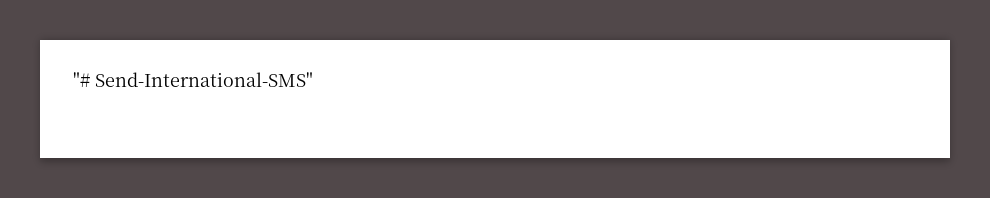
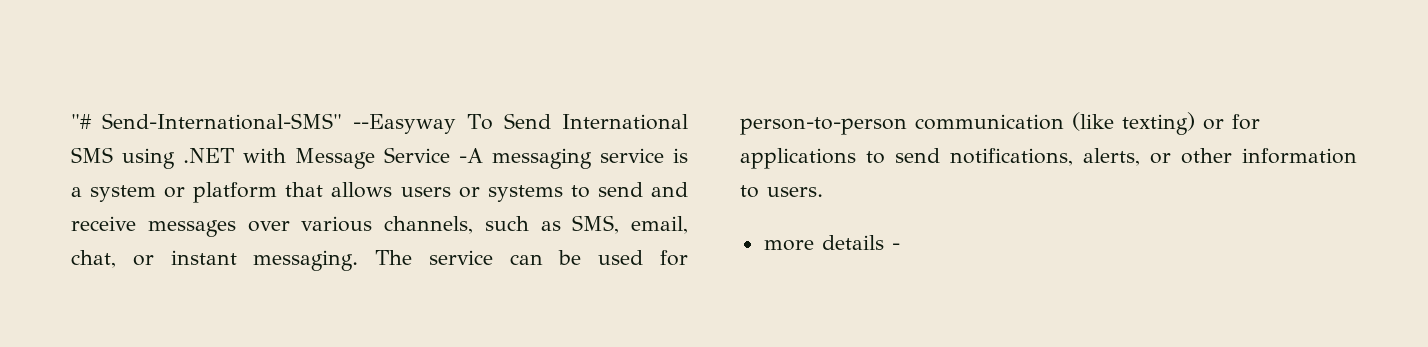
- "# Send-International-SMS"
+ "# Send-International-SMS" --Easyway To Send International SMS using .NET with Message Service -A messaging service is a system or platform that allows users or systems to send and receive messages over various channels, such as SMS, email, chat, or instant messaging. The service can be used for person-to-person communication (like texting) or for applications to send notifications, alerts, or other information to users.
+ more details -

